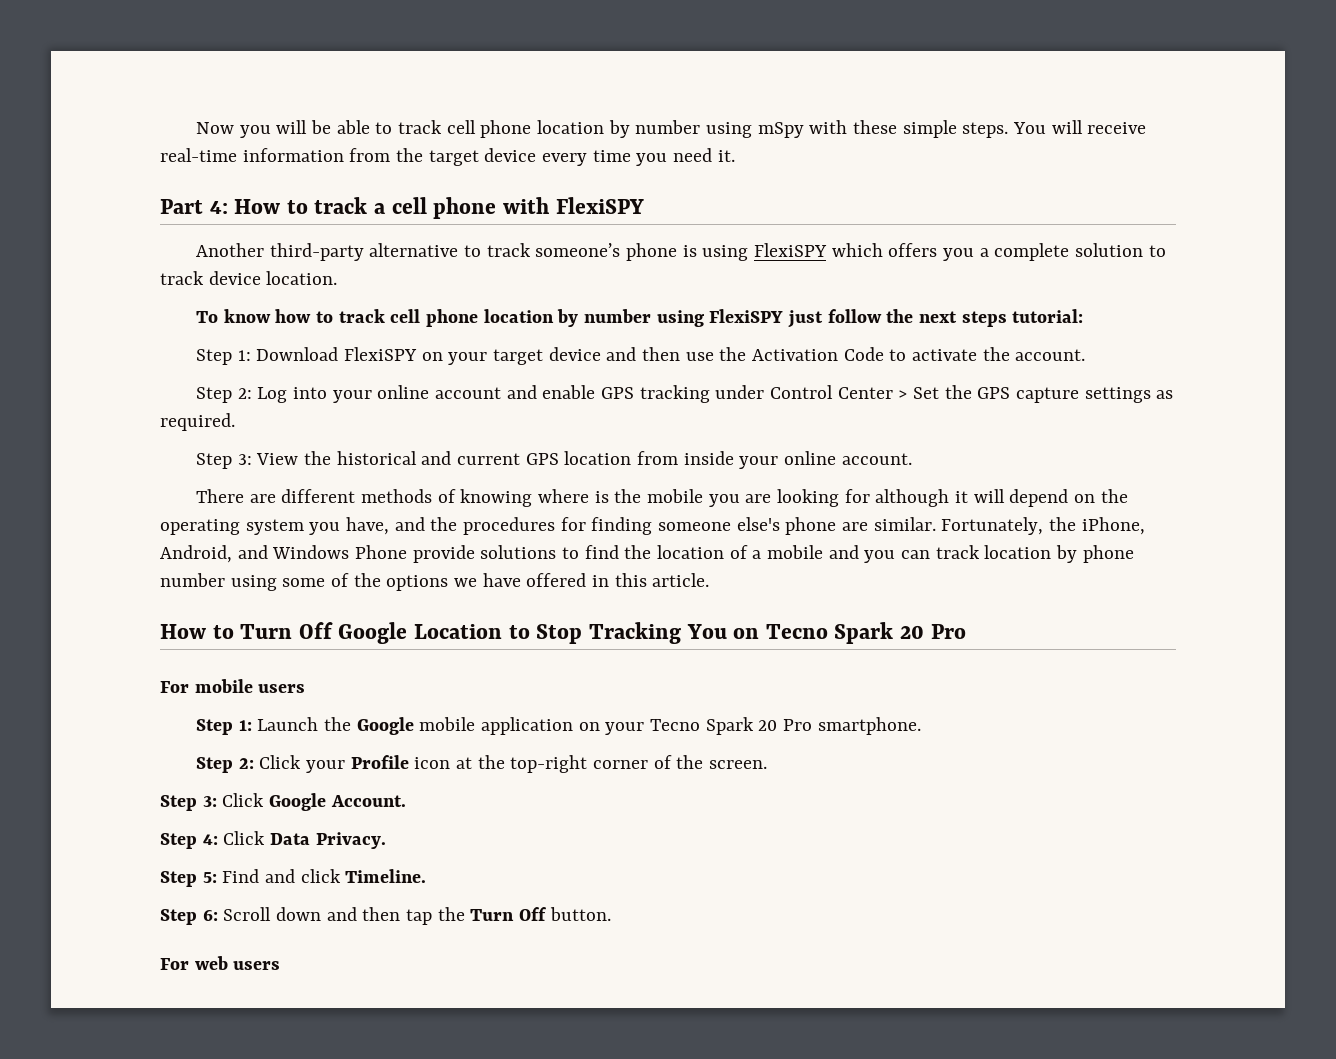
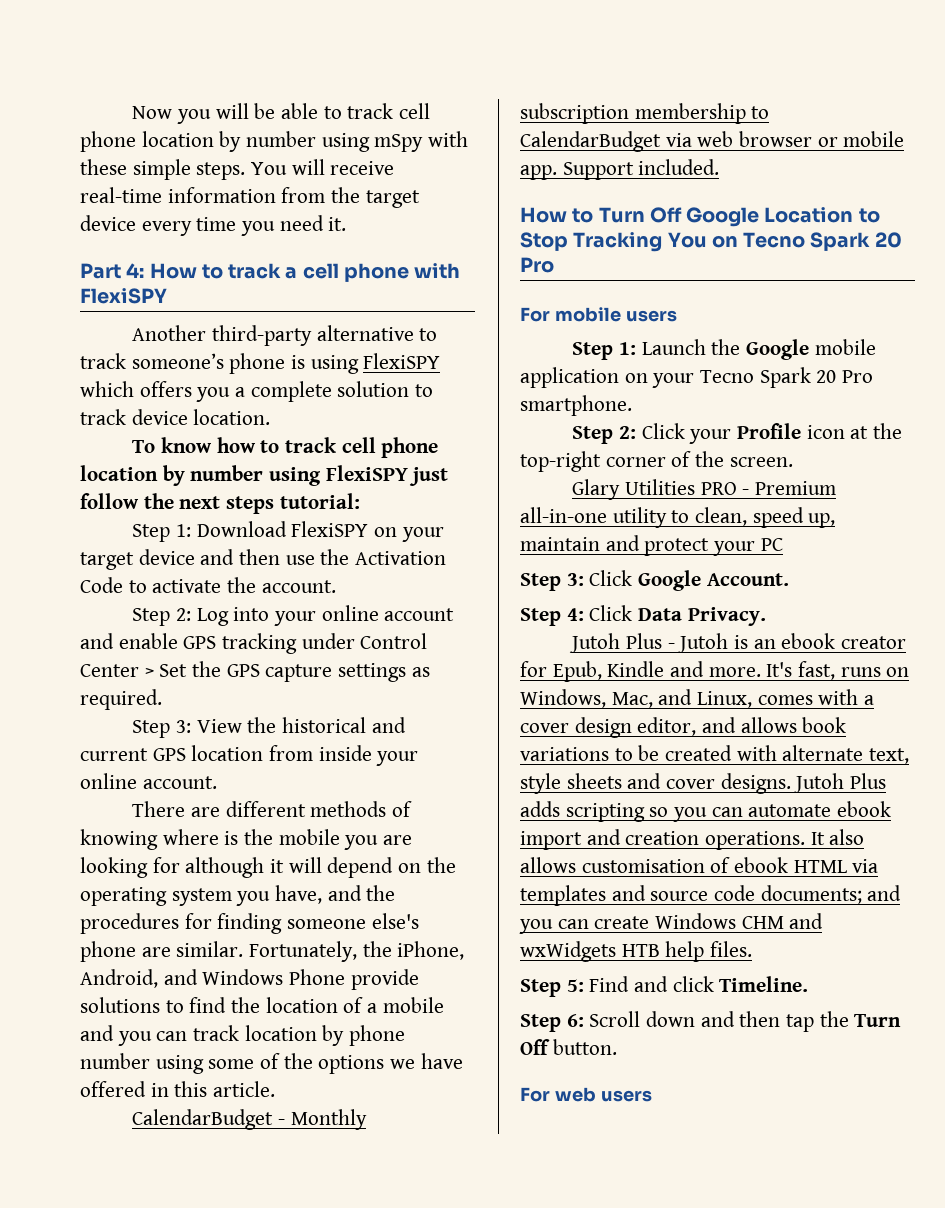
+ CalendarBudget - Monthly subscription membership to CalendarBudget via web browser or mobile app. Support included.
+ Glary Utilities PRO - Premium all-in-one utility to clean, speed up, maintain and protect your PC
+ Jutoh Plus - Jutoh is an ebook creator for Epub, Kindle and more. It's fast, runs on Windows, Mac, and Linux, comes with a cover design editor, and allows book variations to be created with alternate text, style sheets and cover designs. Jutoh Plus adds scripting so you can automate ebook import and creation operations. It also allows customisation of ebook HTML via templates and source code documents; and you can create Windows CHM and wxWidgets HTB help files.

